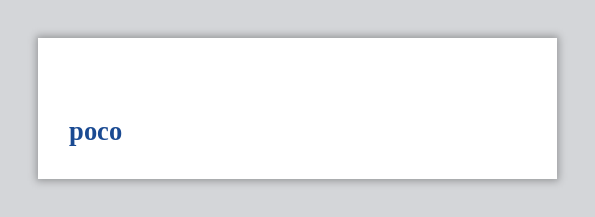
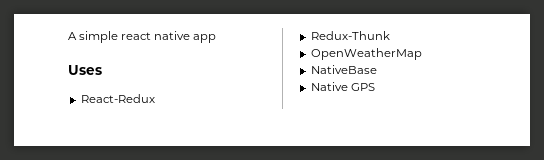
- poco
+ A simple react native app
+ Uses
+ React-Redux
+ Redux-Thunk
+ OpenWeatherMap
+ NativeBase
+ Native GPS

